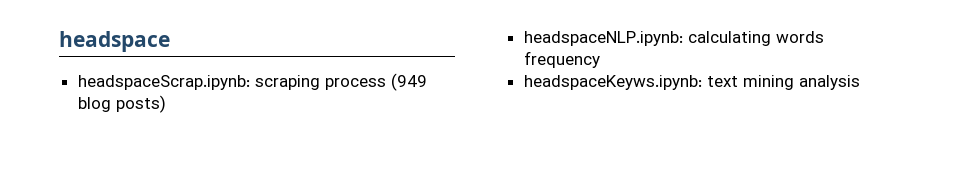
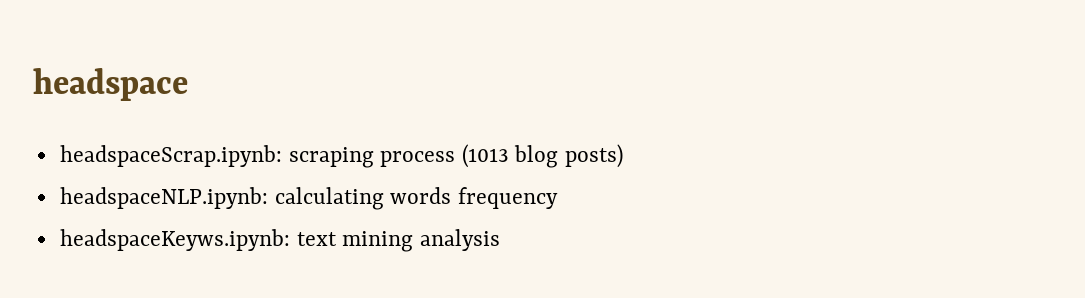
- headspaceScrap.ipynb: scraping process (949 blog posts)
+ headspaceScrap.ipynb: scraping process (1013 blog posts)

